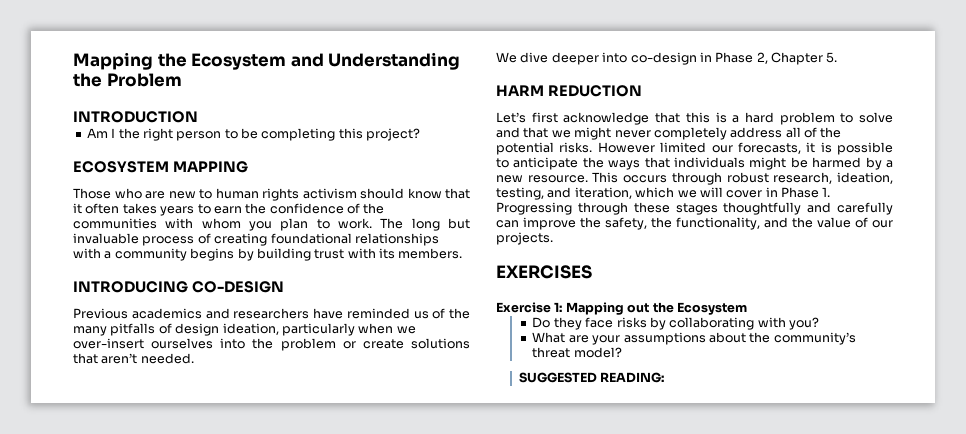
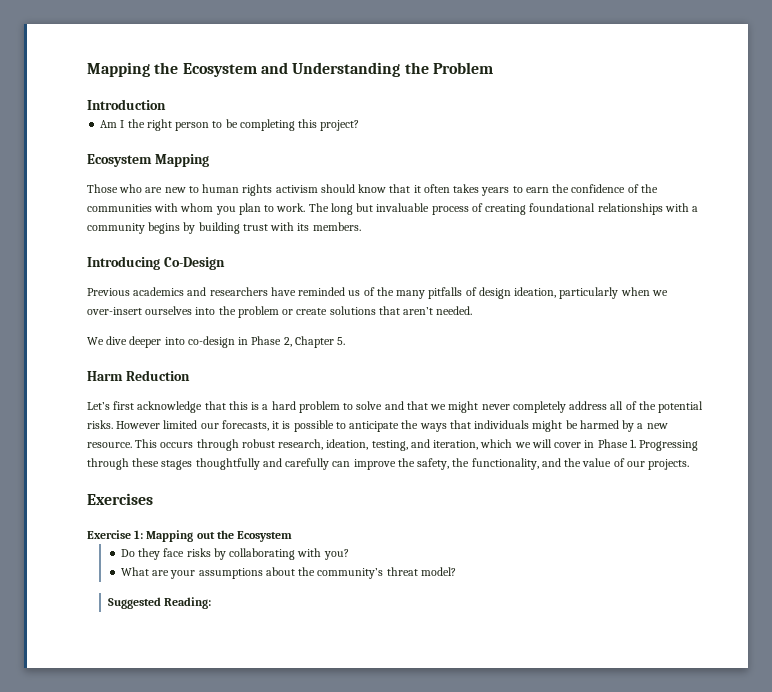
- INTRODUCTION
+ Introduction
- ECOSYSTEM MAPPING
+ Ecosystem Mapping
- INTRODUCING CO-DESIGN
+ Introducing Co-Design
- HARM REDUCTION
+ Harm Reduction
- EXERCISES
+ Exercises
- SUGGESTED READING:
+ Suggested Reading:

